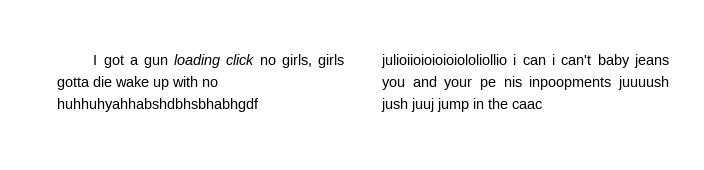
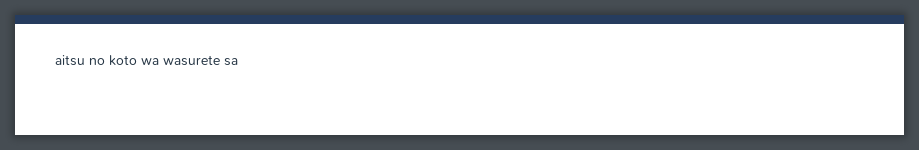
- I got a gun loading click no girls, girls gotta die wake up with no huhhuhyahhabshdbhsbhabhgdf julioiioioioioiololiollio i can i can't baby jeans you and your pe nis inpoopments juuuush jush juuj jump in the caac
+ aitsu no koto wa wasurete sa

